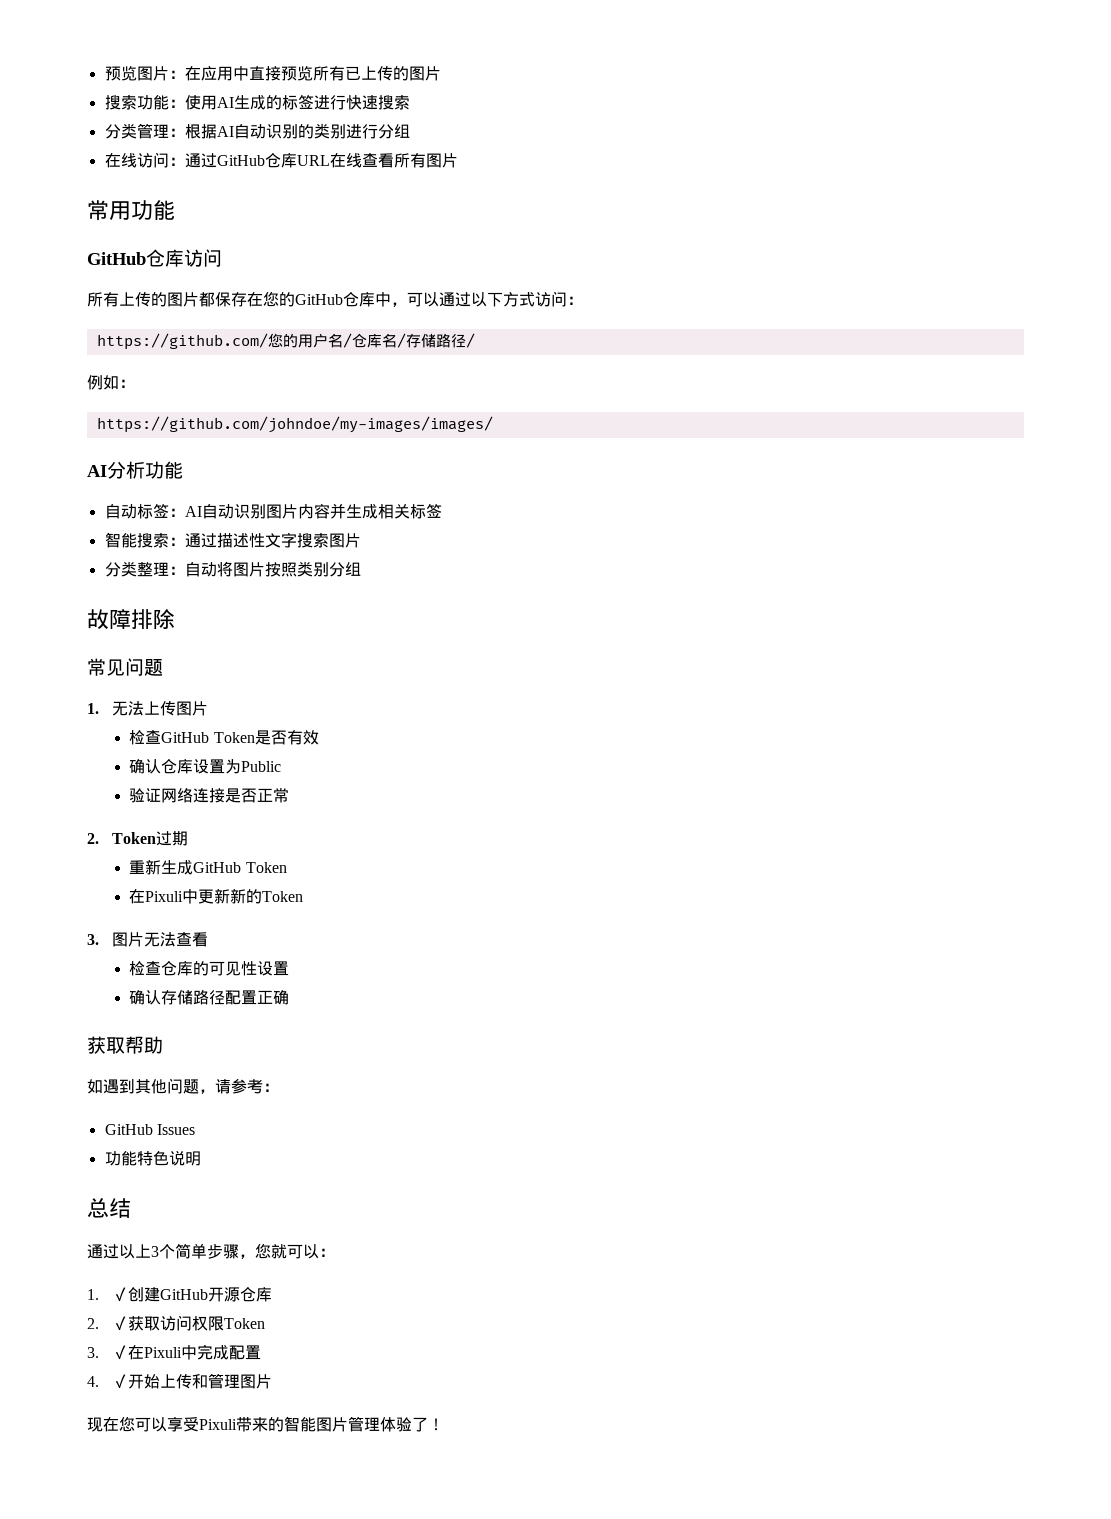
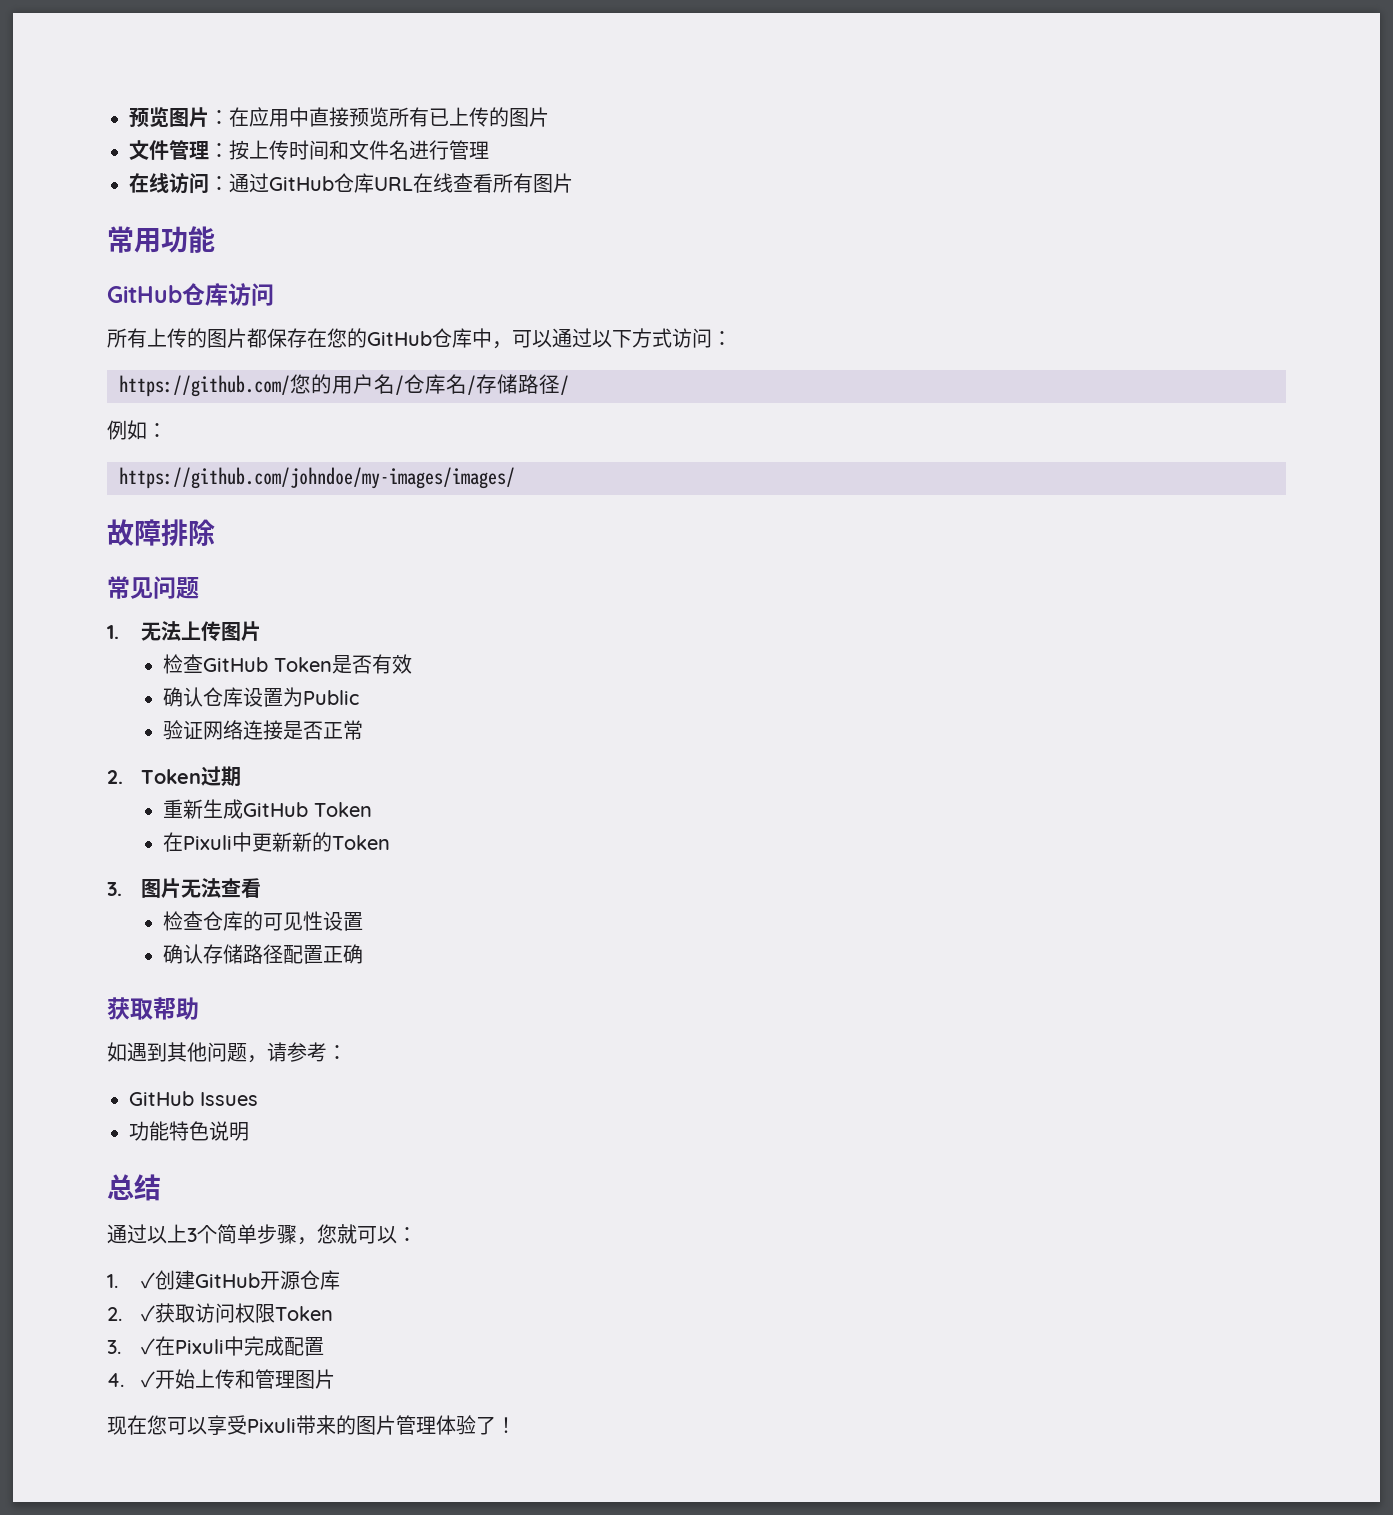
- 搜索功能：使用AI生成的标签进行快速搜索
- 分类管理：根据AI自动识别的类别进行分组
+ 文件管理：按上传时间和文件名进行管理
- AI分析功能
- 自动标签：AI自动识别图片内容并生成相关标签
- 智能搜索：通过描述性文字搜索图片
- 分类整理：自动将图片按照类别分组
- 现在您可以享受Pixuli带来的智能图片管理体验了！
+ 现在您可以享受Pixuli带来的图片管理体验了！

